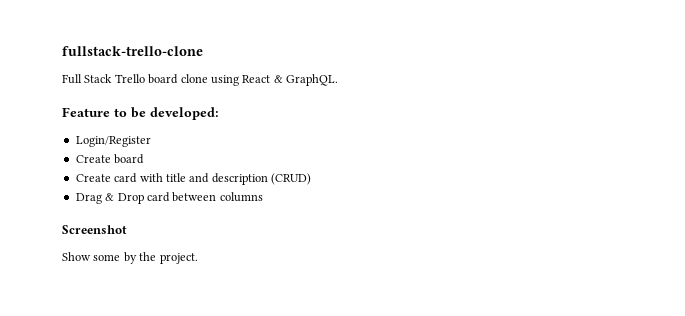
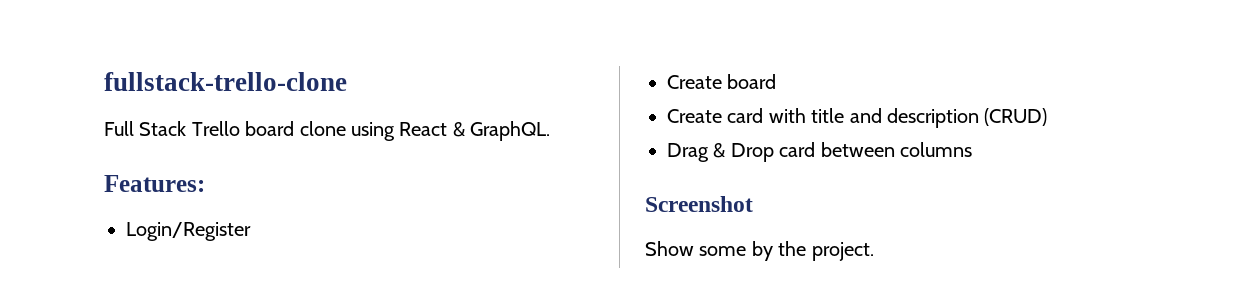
- Feature to be developed:
+ Features:

